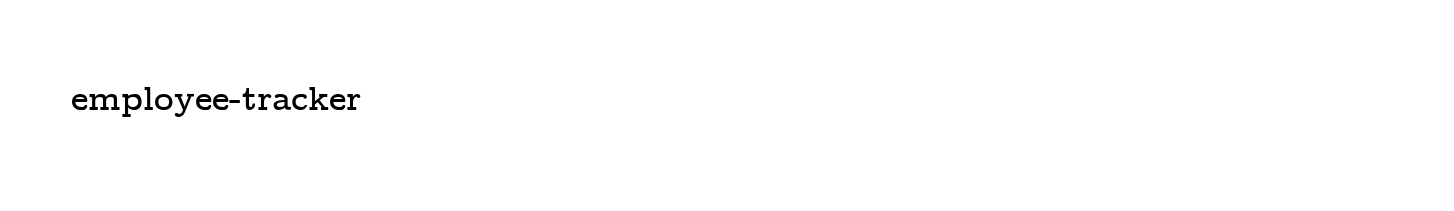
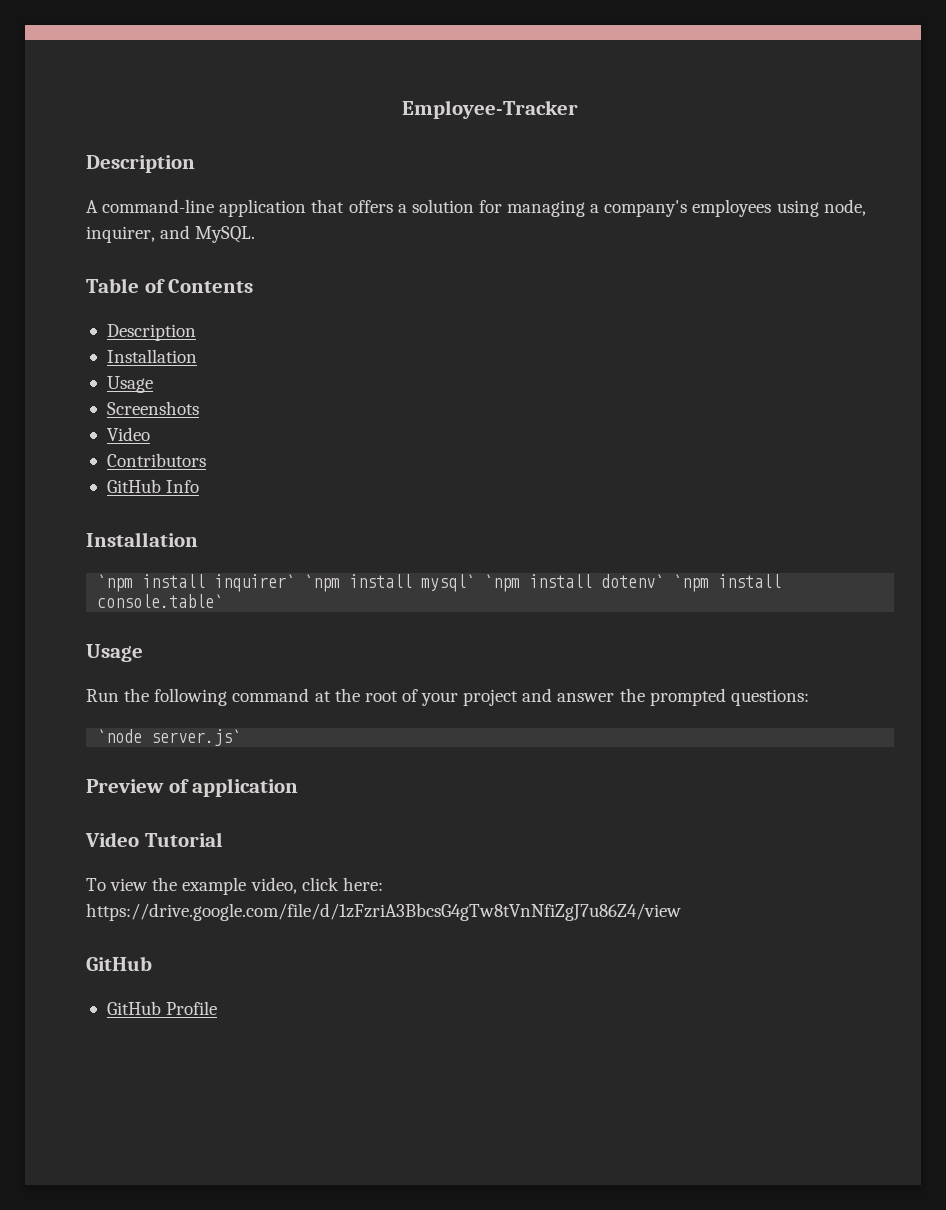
- employee-tracker
+ Employee-Tracker
+ Description
+ A command-line application that offers a solution for managing a company's employees using node, inquirer, and MySQL.
+ Table of Contents
+ Description
+ Installation
+ Usage
+ Screenshots
+ Video
+ Contributors
+ GitHub Info
+ Installation
+ `npm install inquirer` `npm install mysql` `npm install dotenv` `npm install console.table`
+ Usage
+ Run the following command at the root of your project and answer the prompted questions:
+ `node server.js`
+ Preview of application
+ Video Tutorial
+ To view the example video, click here: https://drive.google.com/file/d/1zFzriA3BbcsG4gTw8tVnNfiZgJ7u86Z4/view
+ GitHub
+ GitHub Profile

